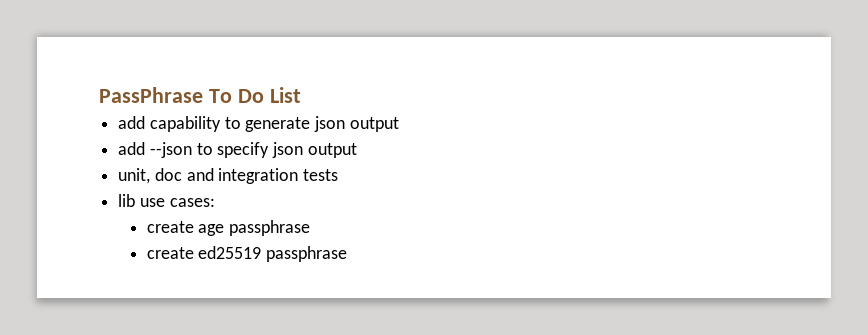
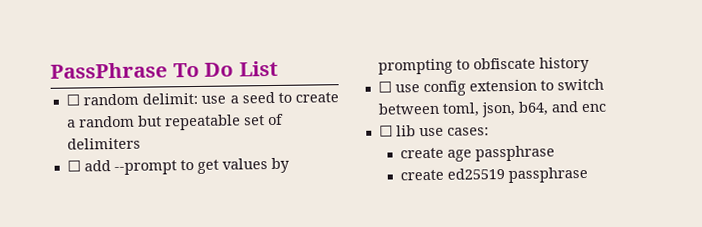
- add capability to generate json output
- add --json to specify json output
- unit, doc and integration tests
- lib use cases:
+ ☐ random delimit: use a seed to create a random but repeatable set of delimiters
+ ☐ add --prompt to get values by prompting to obfiscate history
+ ☐ use config extension to switch between toml, json, b64, and enc
+ ☐ lib use cases:

